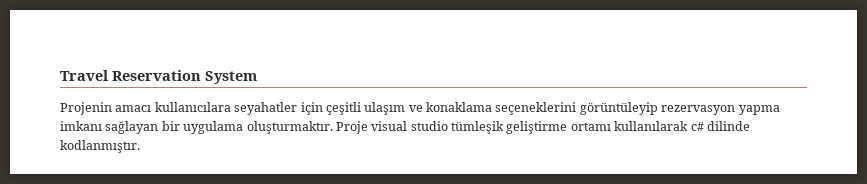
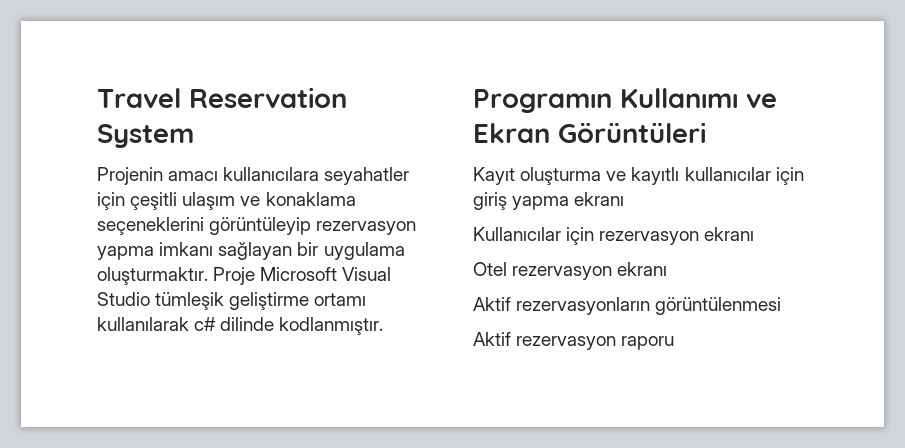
- Proje visual studio tümleşik geliştirme ortamı kullanılarak c# dilinde kodlanmıştır.
+ Proje Microsoft Visual Studio tümleşik geliştirme ortamı kullanılarak c# dilinde kodlanmıştır.
+ Programın Kullanımı ve Ekran Görüntüleri
+ Kayıt oluşturma ve kayıtlı kullanıcılar için giriş yapma ekranı
+ Kullanıcılar için rezervasyon ekranı
+ Otel rezervasyon ekranı
+ Aktif rezervasyonların görüntülenmesi
+ Aktif rezervasyon raporu

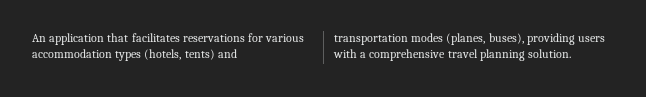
- Travel Reservation System
- Projenin amacı kullanıcılara seyahatler için çeşitli ulaşım ve konaklama seçeneklerini görüntüleyip rezervasyon yapma imkanı sağlayan bir uygulama oluşturmaktır. Proje Microsoft Visual Studio tümleşik geliştirme ortamı kullanılarak c# dilinde kodlanmıştır.
- Programın Kullanımı ve Ekran Görüntüleri
- Kayıt oluşturma ve kayıtlı kullanıcılar için giriş yapma ekranı
- Kullanıcılar için rezervasyon ekranı
- Otel rezervasyon ekranı
- Aktif rezervasyonların görüntülenmesi
- Aktif rezervasyon raporu
+ An application that facilitates reservations for various accommodation types (hotels, tents) and transportation modes (planes, buses), providing users with a comprehensive travel planning solution.

